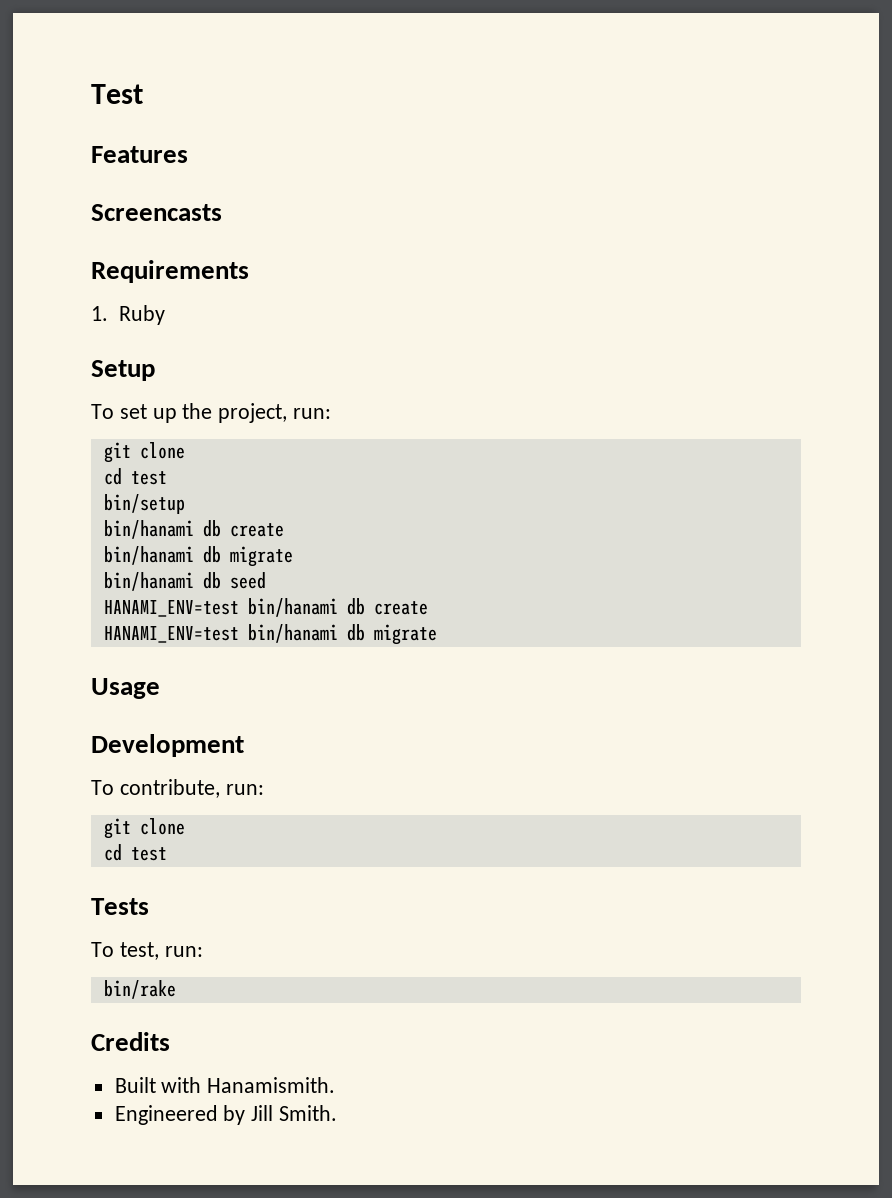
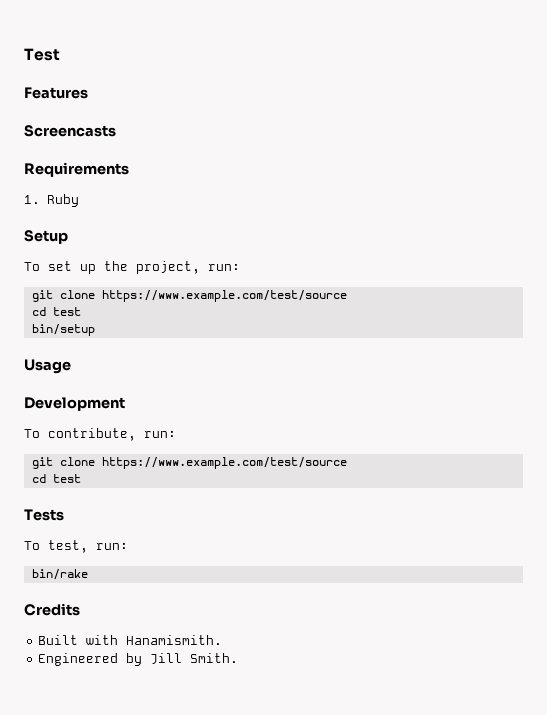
  To set up the project, run:
- git clone
+ git clone https://www.example.com/test/source
  bin/setup
- bin/hanami db create
- bin/hanami db migrate
- bin/hanami db seed
- HANAMI_ENV=test bin/hanami db create
- HANAMI_ENV=test bin/hanami db migrate
  To contribute, run:
- git clone
+ git clone https://www.example.com/test/source

